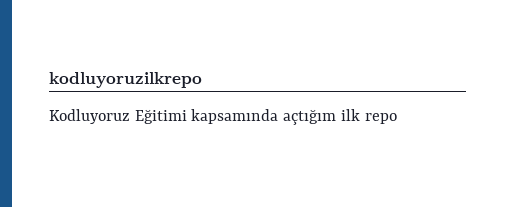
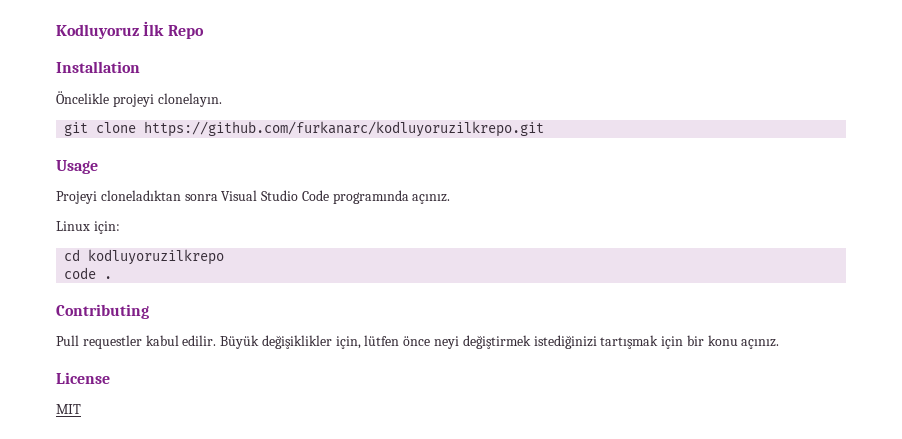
- kodluyoruzilkrepo
- Kodluyoruz Eğitimi kapsamında açtığım ilk repo
+ Kodluyoruz İlk Repo
+ Installation
+ Öncelikle projeyi clonelayın.
+ git clone https://github.com/furkanarc/kodluyoruzilkrepo.git
+ Usage
+ Projeyi cloneladıktan sonra Visual Studio Code programında açınız.
+ Linux için:
+ cd kodluyoruzilkrepo
+ code .
+ Contributing
+ Pull requestler kabul edilir. Büyük değişiklikler için, lütfen önce neyi değiştirmek istediğinizi tartışmak için bir konu açınız.
+ License
+ MIT

